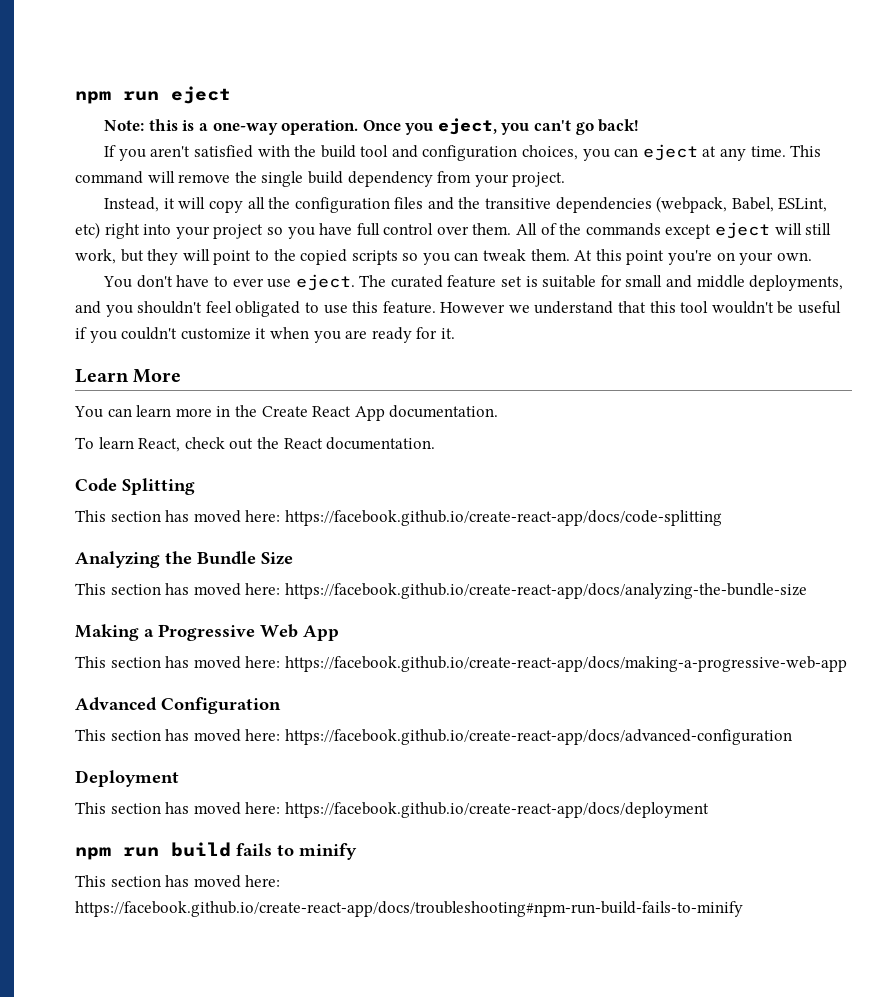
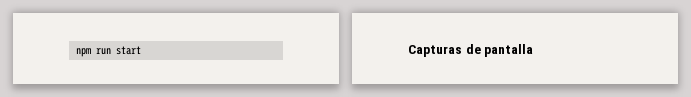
- npm run eject
- Note: this is a one-way operation. Once you eject, you can't go back!
- If you aren't satisfied with the build tool and configuration choices, you can eject at any time. This command will remove the single build dependency from your project.
- Instead, it will copy all the configuration files and the transitive dependencies (webpack, Babel, ESLint, etc) right into your project so you have full control over them. All of the commands except eject will still work, but they will point to the copied scripts so you can tweak them. At this point you're on your own.
- You don't have to ever use eject. The curated feature set is suitable for small and middle deployments, and you shouldn't feel obligated to use this feature. However we understand that this tool wouldn't be useful if you couldn't customize it when you are ready for it.
- Learn More
- You can learn more in the Create React App documentation.
- To learn React, check out the React documentation.
- Code Splitting
- This section has moved here: https://facebook.github.io/create-react-app/docs/code-splitting
- Analyzing the Bundle Size
- This section has moved here: https://facebook.github.io/create-react-app/docs/analyzing-the-bundle-size
- Making a Progressive Web App
- This section has moved here: https://facebook.github.io/create-react-app/docs/making-a-progressive-web-app
- Advanced Configuration
- This section has moved here: https://facebook.github.io/create-react-app/docs/advanced-configuration
- Deployment
- This section has moved here: https://facebook.github.io/create-react-app/docs/deployment
- npm run build fails to minify
- This section has moved here: https://facebook.github.io/create-react-app/docs/troubleshooting#npm-run-build-fails-to-minify
+ npm run start
+ Capturas de pantalla

